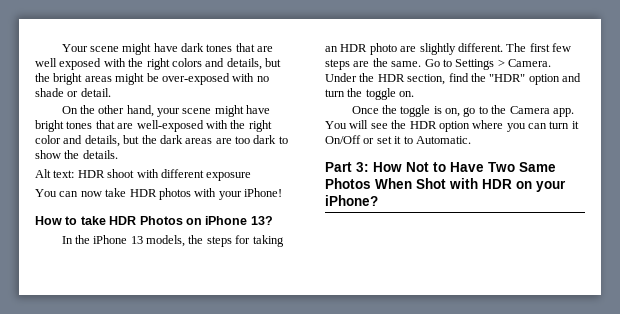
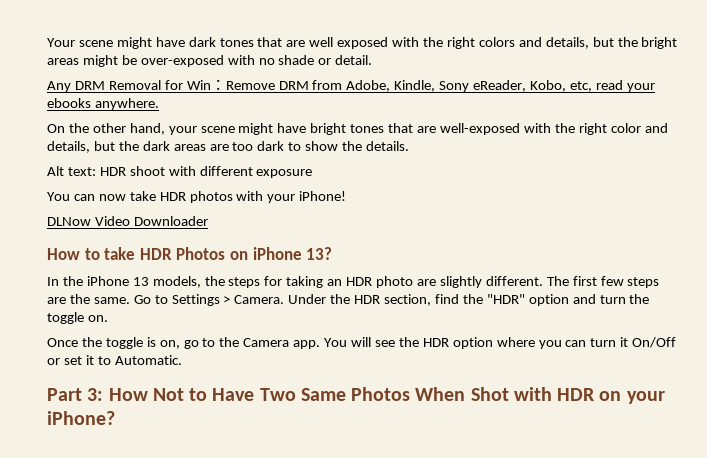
+ Any DRM Removal for Win：Remove DRM from Adobe, Kindle, Sony eReader, Kobo, etc, read your ebooks anywhere.
+ DLNow Video Downloader

